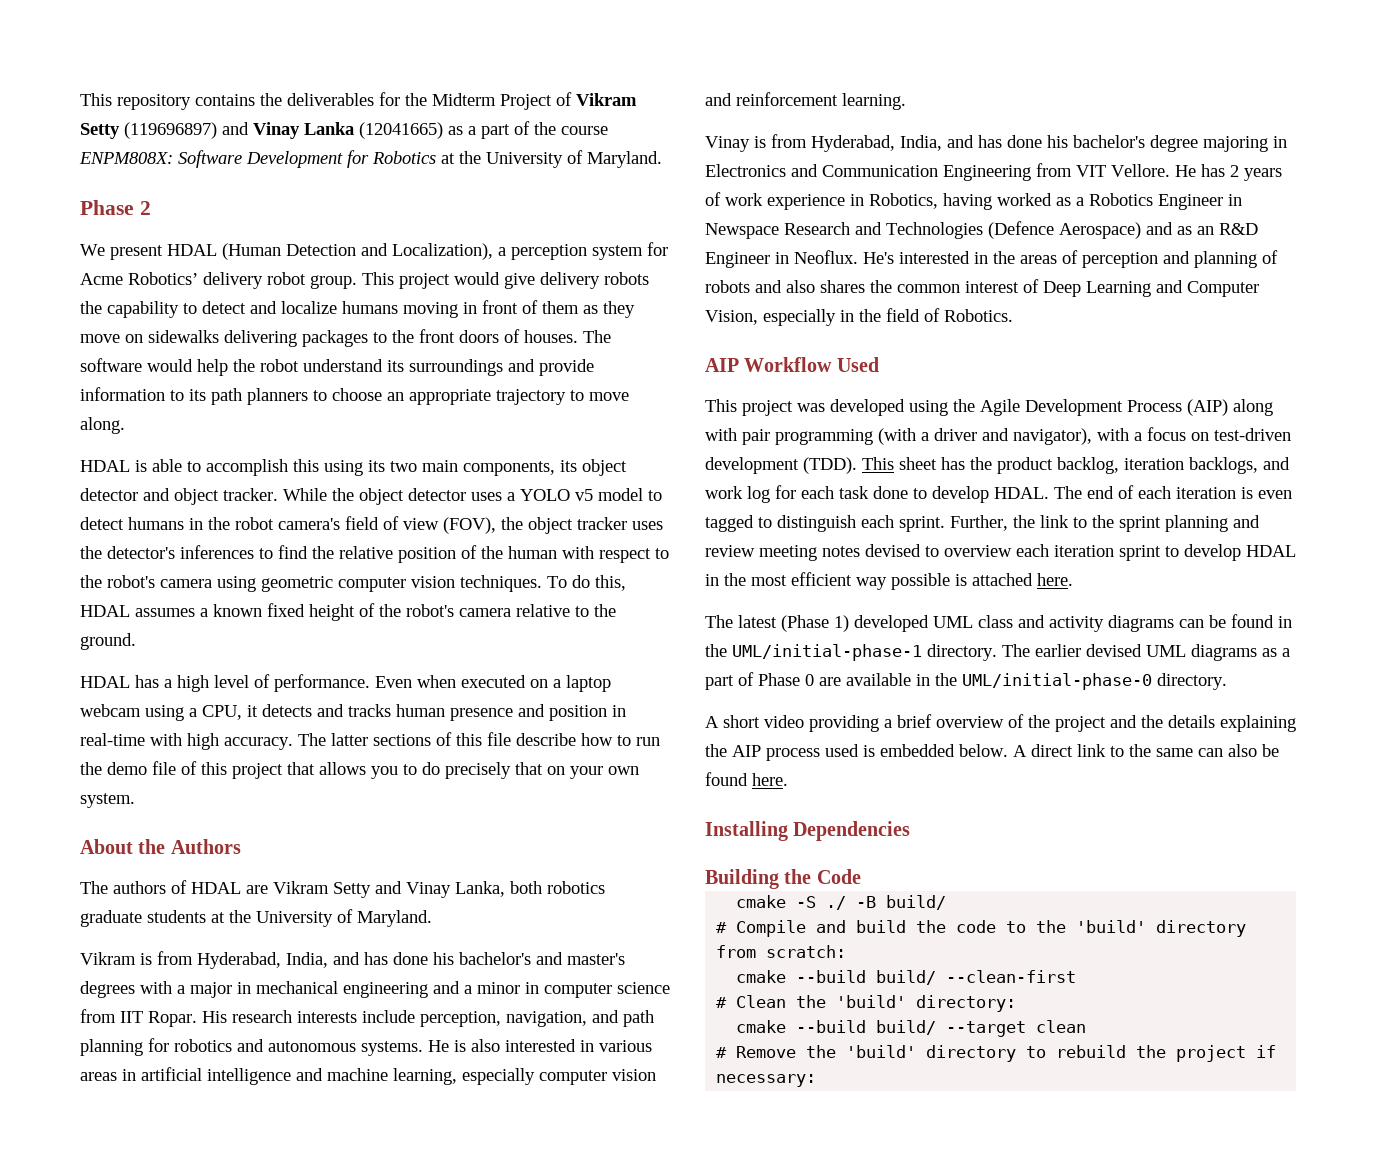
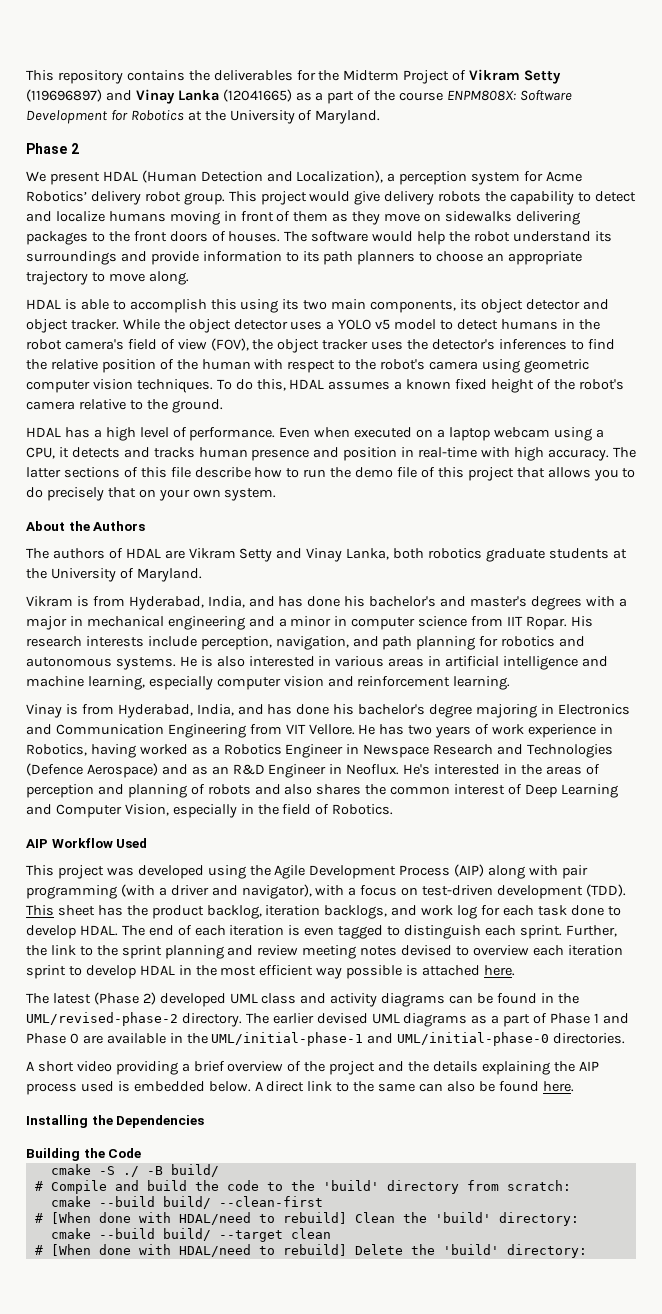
- He has 2 years of work experience in Robotics, having worked as a Robotics Engineer in Newspace Research and Technologies (Defence Aerospace) and as an R&D Engineer in Neoflux.
+ He has two years of work experience in Robotics, having worked as a Robotics Engineer in Newspace Research and Technologies (Defence Aerospace) and as an R&D Engineer in Neoflux.
- The latest (Phase 1) developed UML class and activity diagrams can be found in the UML/initial-phase-1 directory.
+ The latest (Phase 2) developed UML class and activity diagrams can be found in the UML/revised-phase-2 directory.
- The earlier devised UML diagrams as a part of Phase 0 are available in the UML/initial-phase-0 directory.
+ The earlier devised UML diagrams as a part of Phase 1 and Phase 0 are available in the UML/initial-phase-1 and UML/initial-phase-0 directories.
- Installing Dependencies
+ Installing the Dependencies
- # Clean the 'build' directory:
+ # [When done with HDAL/need to rebuild] Clean the 'build' directory:
- # Remove the 'build' directory to rebuild the project if necessary:
+ # [When done with HDAL/need to rebuild] Delete the 'build' directory:

